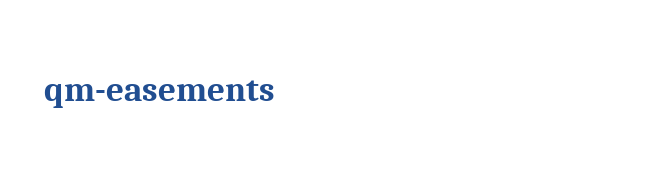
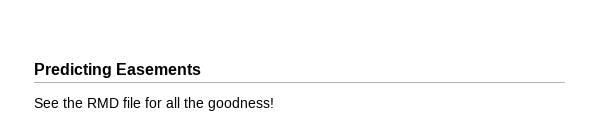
- qm-easements
+ Predicting Easements
+ See the RMD file for all the goodness!

